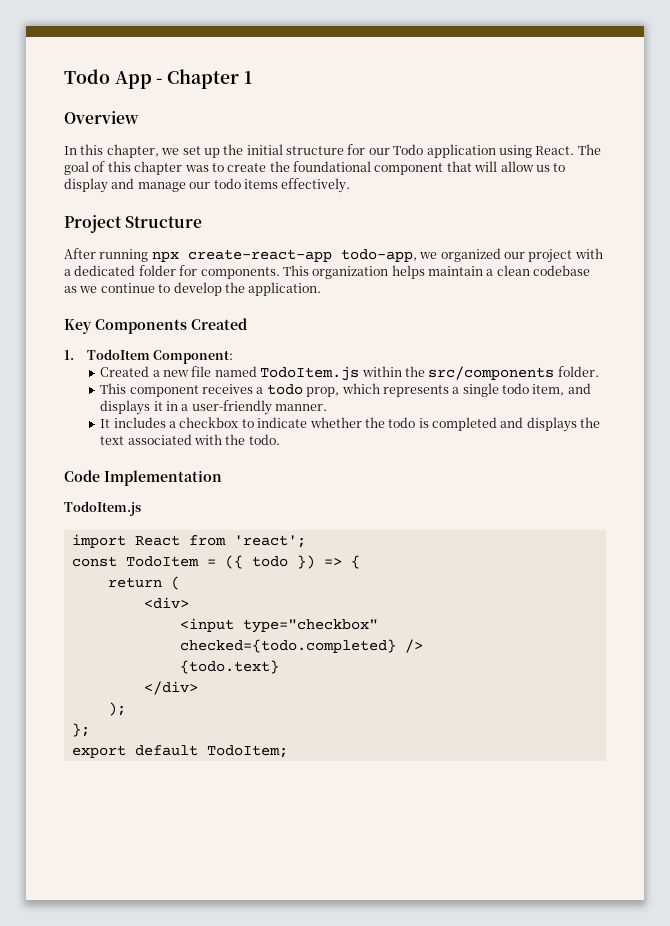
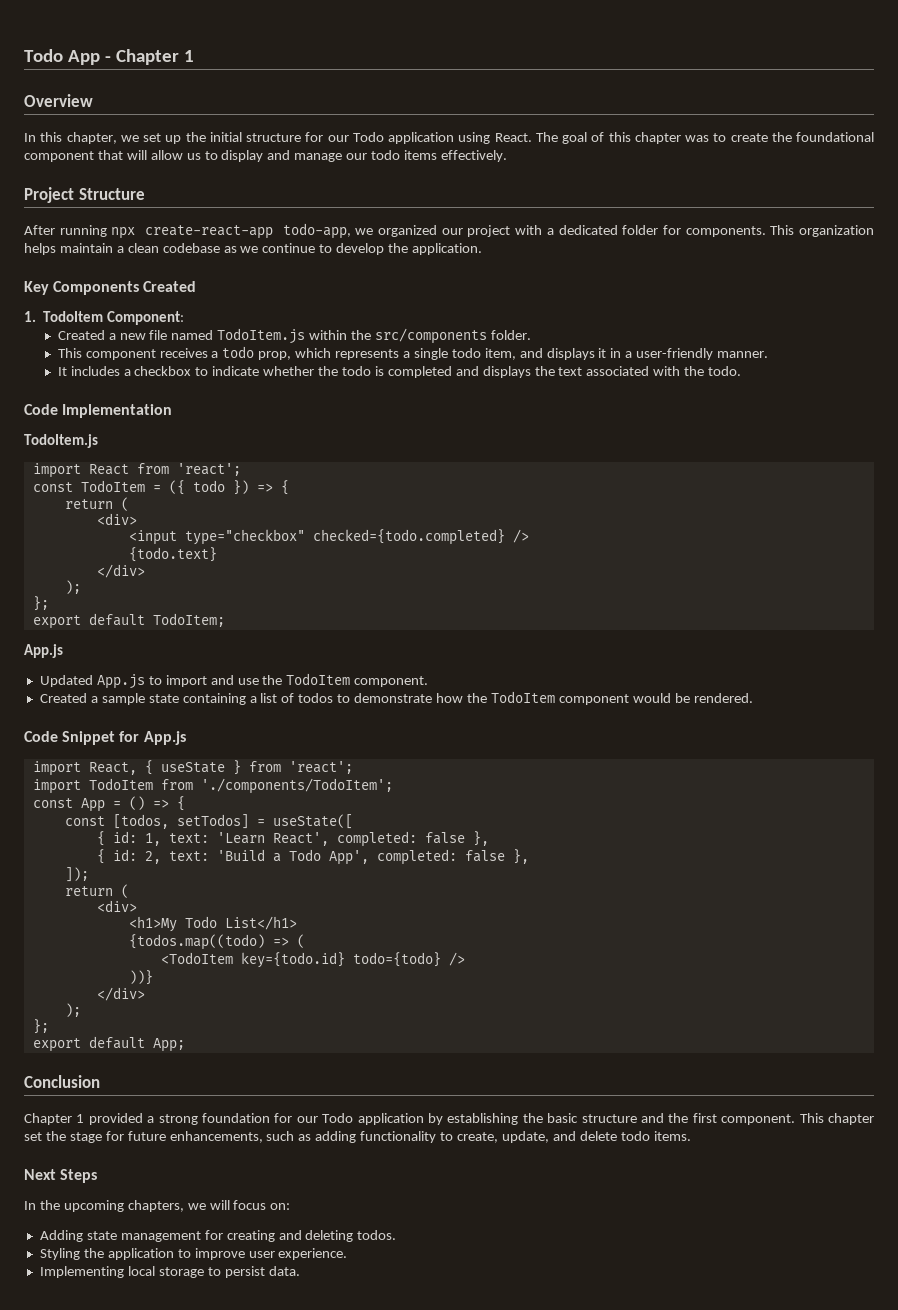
  export default TodoItem;
+ App.js
+ Updated App.js to import and use the TodoItem component.
+ Created a sample state containing a list of todos to demonstrate how the TodoItem component would be rendered.
+ Code Snippet for App.js
+ import React, { useState } from 'react';
+ import TodoItem from './components/TodoItem';
+ const App = () => {
+ const [todos, setTodos] = useState([
+ { id: 1, text: 'Learn React', completed: false },
+ { id: 2, text: 'Build a Todo App', completed: false },
+ ]);
+ return (
+ <div>
+ <h1>My Todo List</h1>
+ {todos.map((todo) => (
+ <TodoItem key={todo.id} todo={todo} />
+ ))}
+ </div>
+ );
+ };
+ export default App;
+ Conclusion
+ Chapter 1 provided a strong foundation for our Todo application by establishing the basic structure and the first component. This chapter set the stage for future enhancements, such as adding functionality to create, update, and delete todo items.
+ Next Steps
+ In the upcoming chapters, we will focus on:
+ Adding state management for creating and deleting todos.
+ Styling the application to improve user experience.
+ Implementing local storage to persist data.

